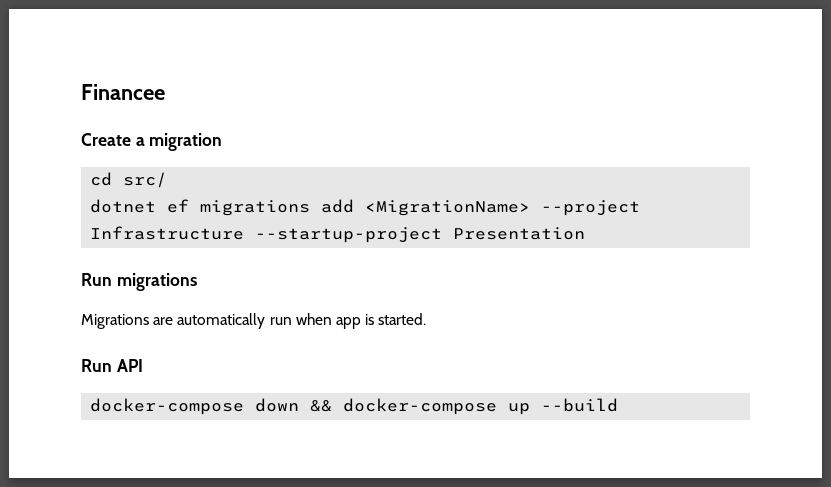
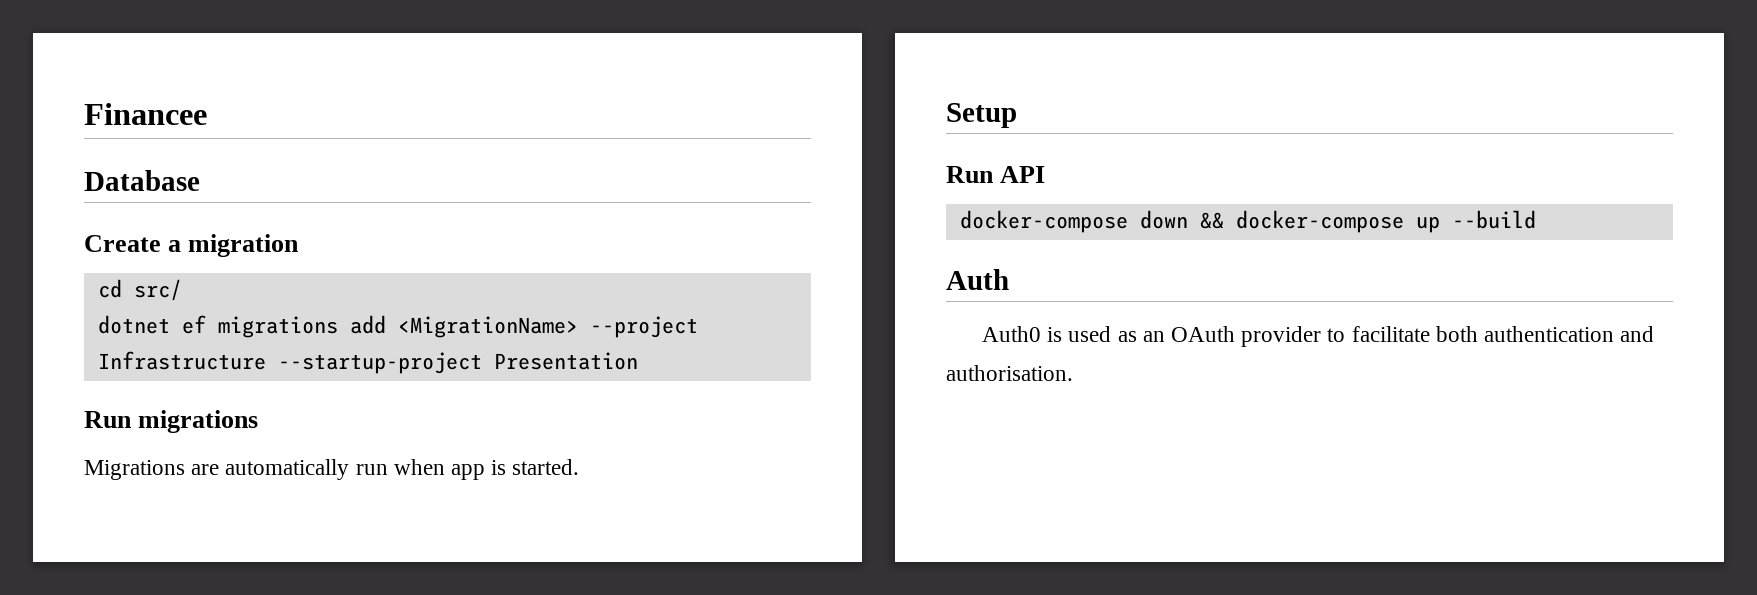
+ Database
+ Setup
+ Auth
+ Auth0 is used as an OAuth provider to facilitate both authentication and authorisation.

